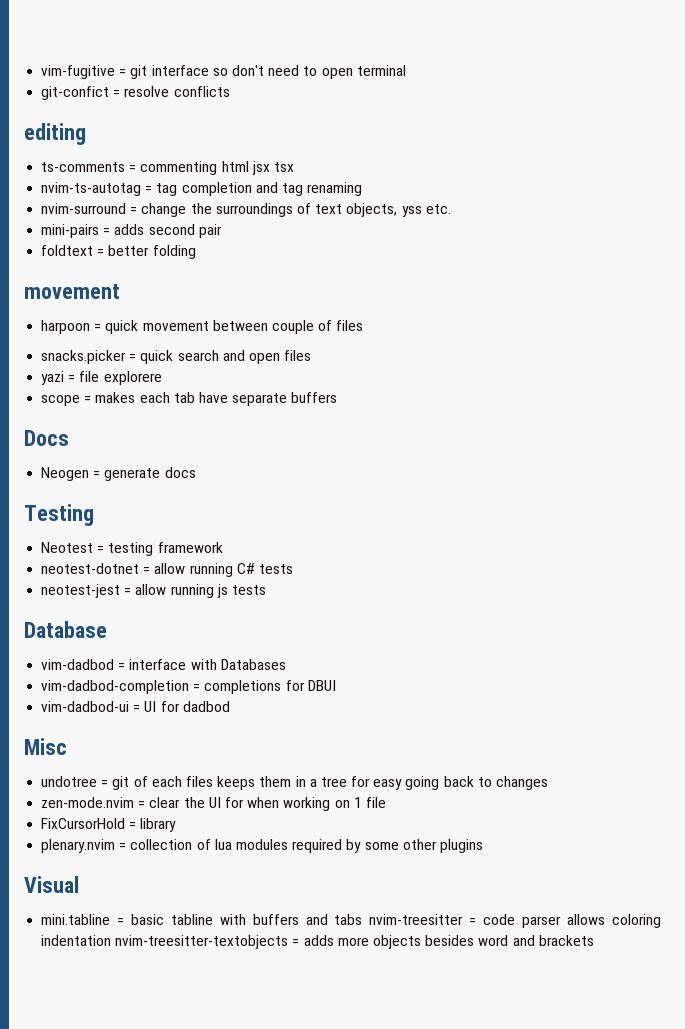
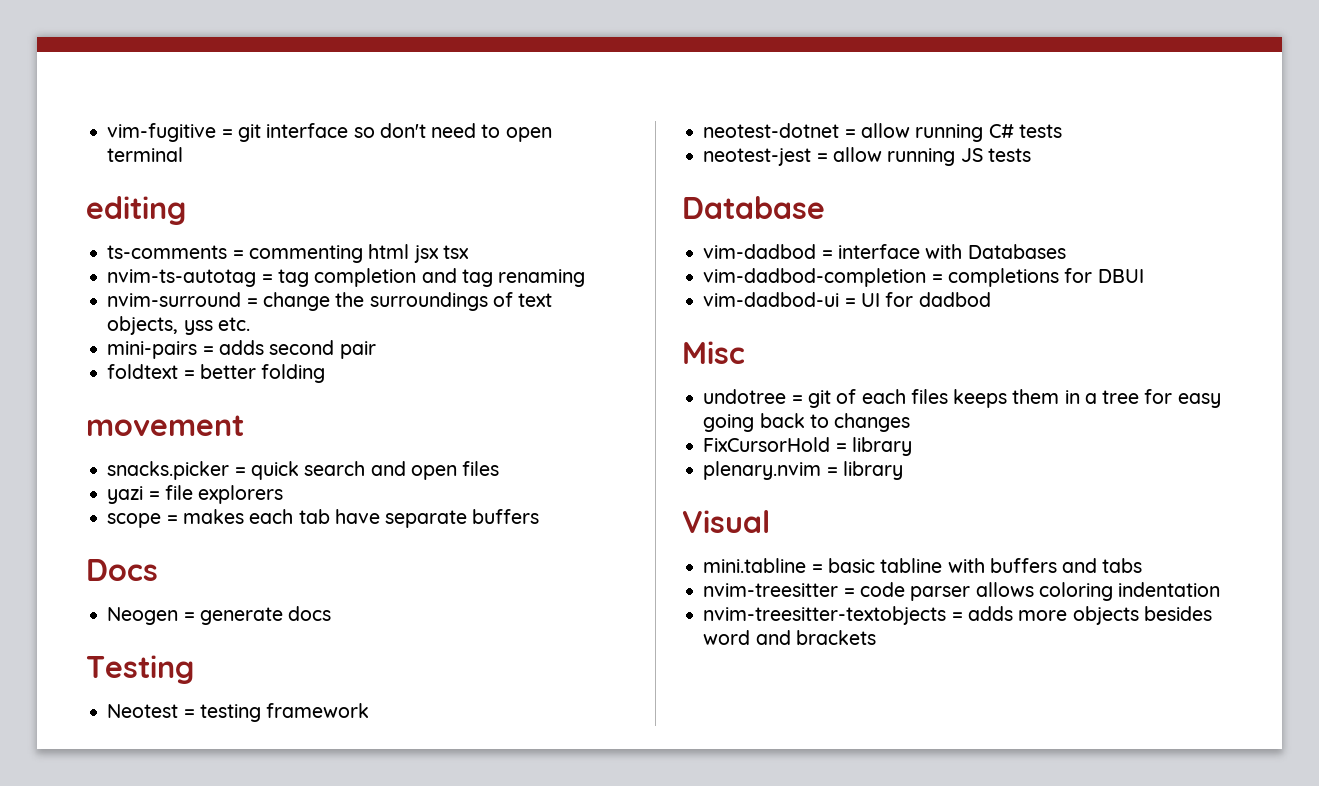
- git-confict = resolve conflicts
- harpoon = quick movement between couple of files
- yazi = file explorere
+ yazi = file explorers
- neotest-jest = allow running js tests
+ neotest-jest = allow running JS tests
- zen-mode.nvim = clear the UI for when working on 1 file
- plenary.nvim = collection of lua modules required by some other plugins
+ plenary.nvim = library
- mini.tabline = basic tabline with buffers and tabs nvim-treesitter = code parser allows coloring indentation nvim-treesitter-textobjects = adds more objects besides word and brackets
+ mini.tabline = basic tabline with buffers and tabs
+ nvim-treesitter = code parser allows coloring indentation
+ nvim-treesitter-textobjects = adds more objects besides word and brackets

